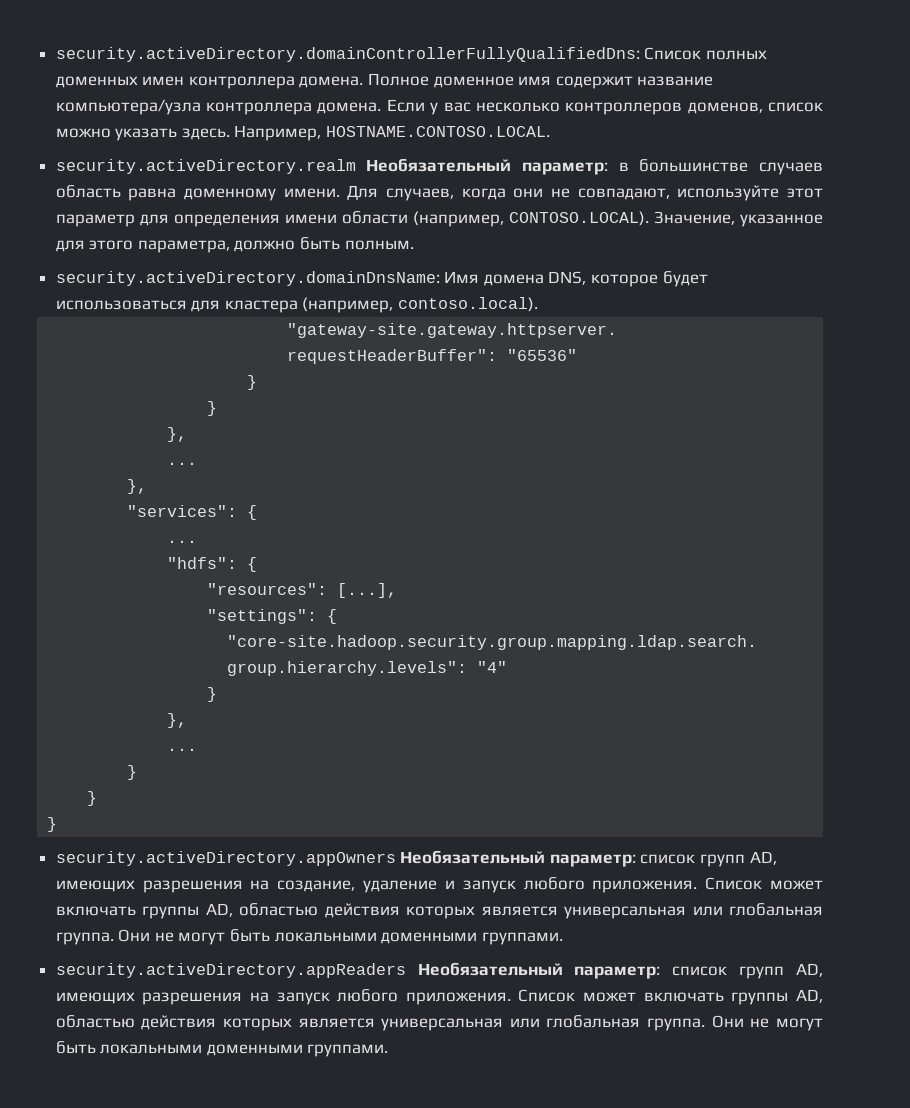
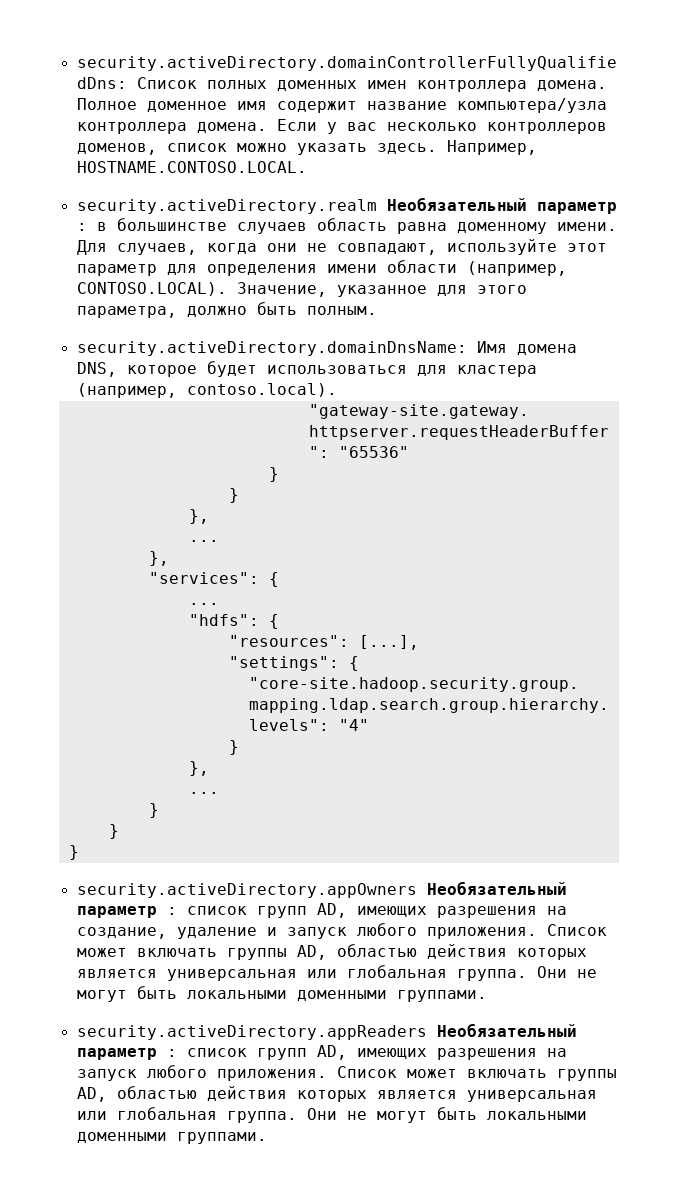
- security.activeDirectory.realm Необязательный параметр: в большинстве случаев область равна доменному имени.
+ security.activeDirectory.realm Необязательный параметр : в большинстве случаев область равна доменному имени.
- security.activeDirectory.appOwners Необязательный параметр: список групп AD, имеющих разрешения на создание, удаление и запуск любого приложения.
+ security.activeDirectory.appOwners Необязательный параметр : список групп AD, имеющих разрешения на создание, удаление и запуск любого приложения.
- security.activeDirectory.appReaders Необязательный параметр: список групп AD, имеющих разрешения на запуск любого приложения.
+ security.activeDirectory.appReaders Необязательный параметр : список групп AD, имеющих разрешения на запуск любого приложения.

